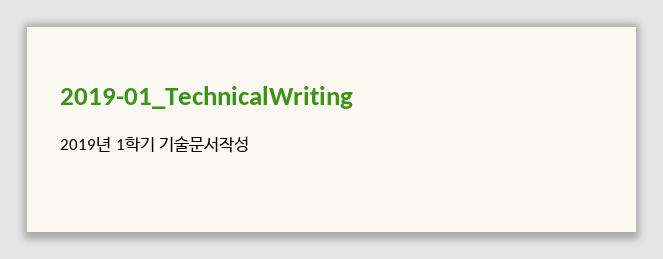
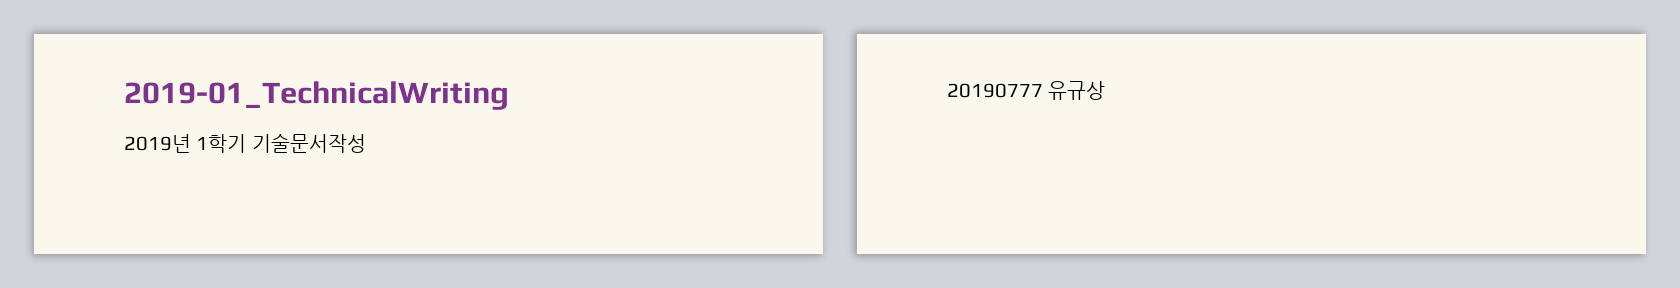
+ 20190777 유규상

